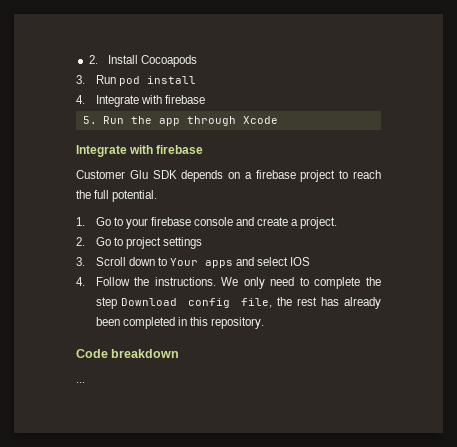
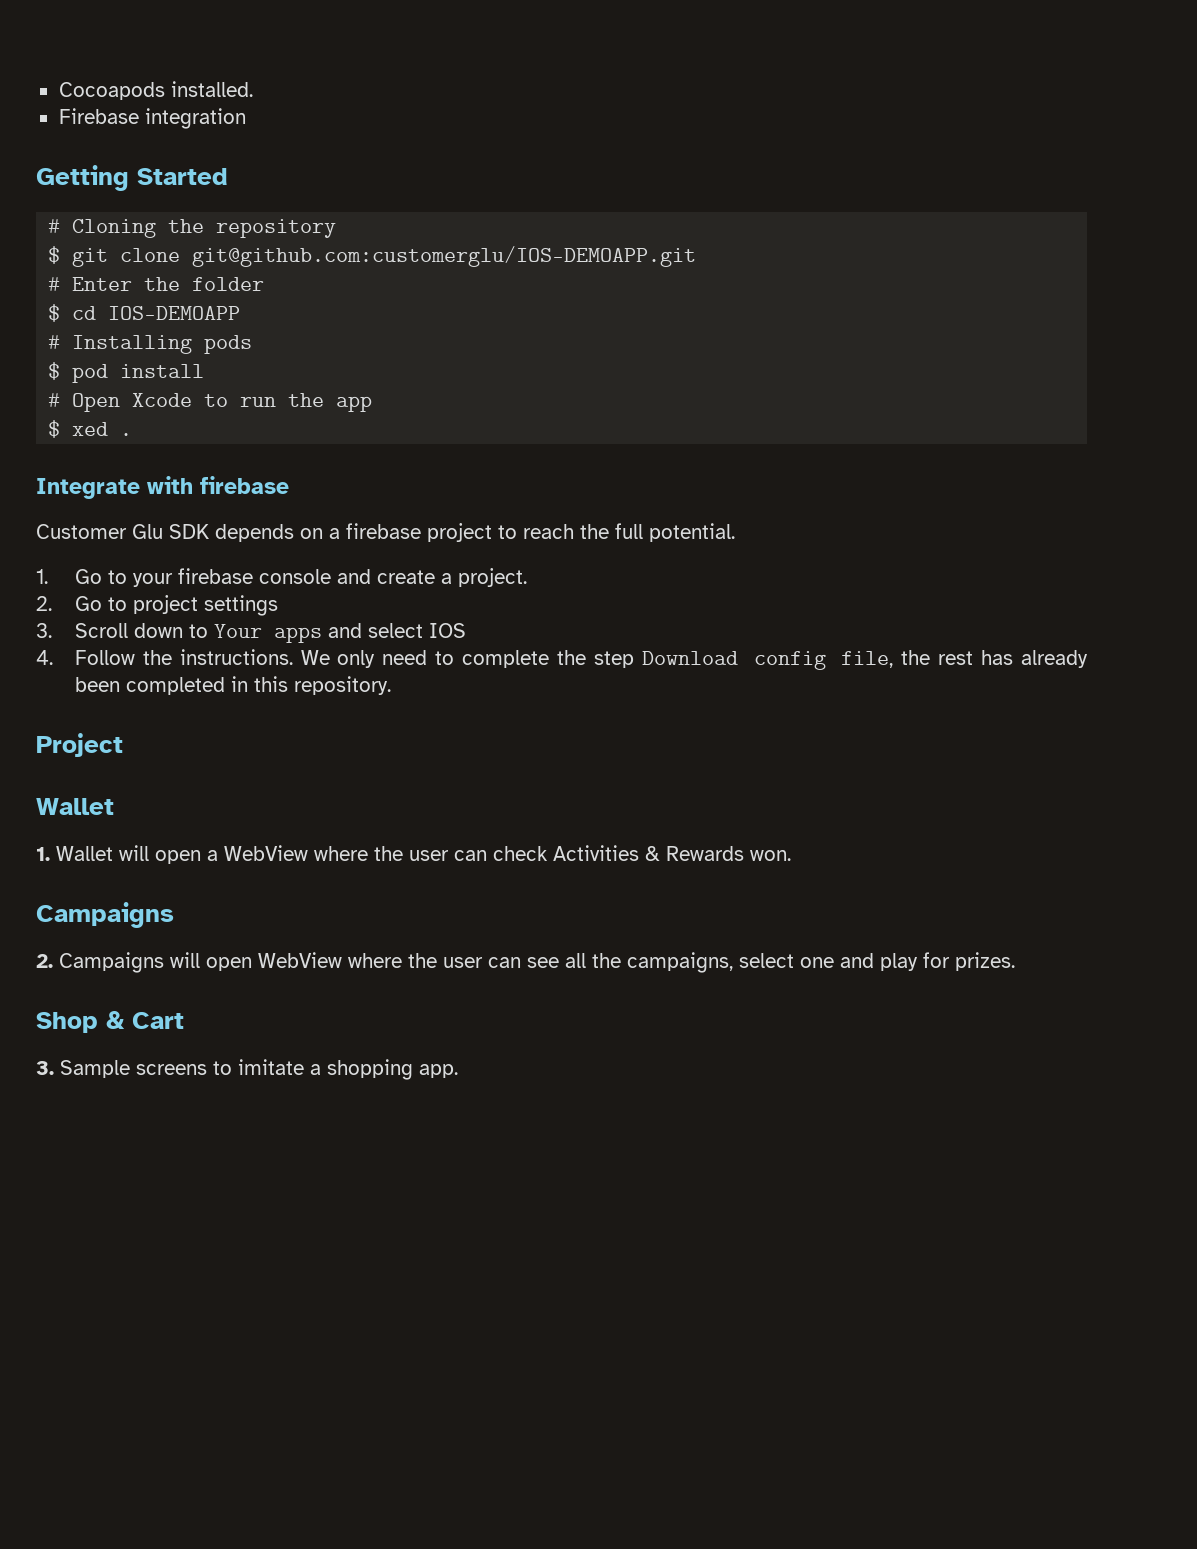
- 2. Install Cocoapods
- 3. Run pod install
- 4. Integrate with firebase
- 5. Run the app through Xcode
+ Cocoapods installed.
+ Firebase integration
+ Getting Started
+ # Cloning the repository
+ $ git clone git@github.com:customerglu/IOS-DEMOAPP.git
+ # Enter the folder
+ $ cd IOS-DEMOAPP
+ # Installing pods
+ $ pod install
+ # Open Xcode to run the app
+ $ xed .
- Code breakdown
- ...
+ Project
+ Wallet
+ 1. Wallet will open a WebView where the user can check Activities & Rewards won.
+ Campaigns
+ 2. Campaigns will open WebView where the user can see all the campaigns, select one and play for prizes.
+ Shop & Cart
+ 3. Sample screens to imitate a shopping app.

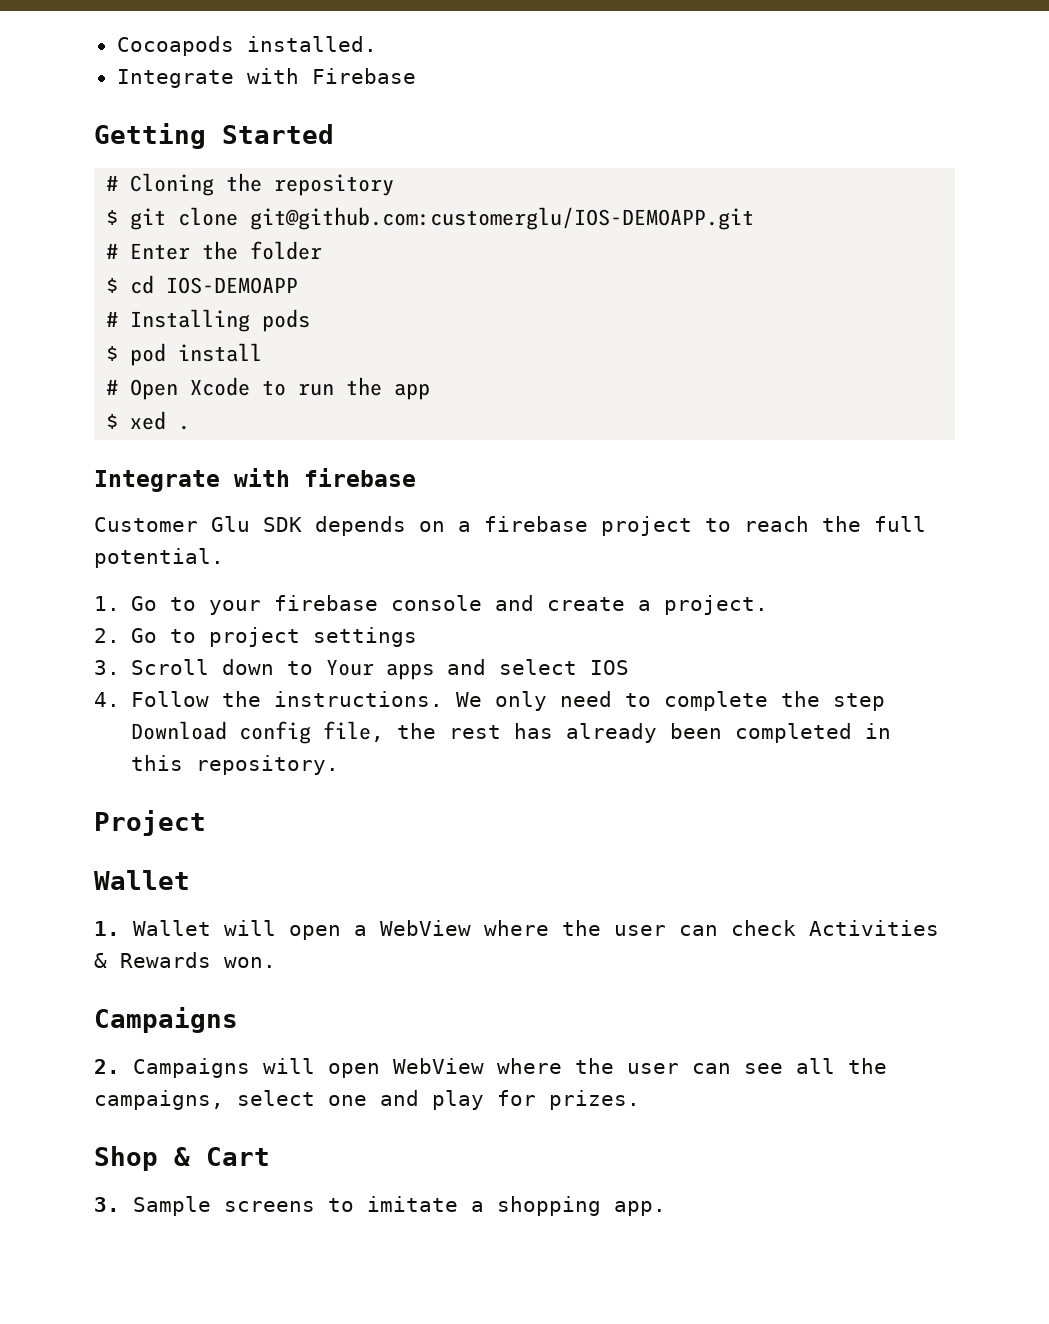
- Firebase integration
+ Integrate with Firebase

